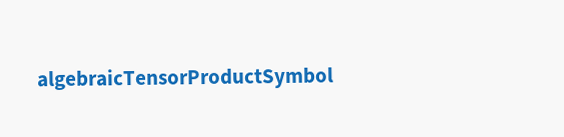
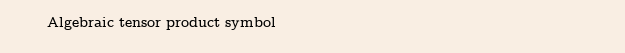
- algebraicTensorProductSymbol
+ Algebraic tensor product symbol

